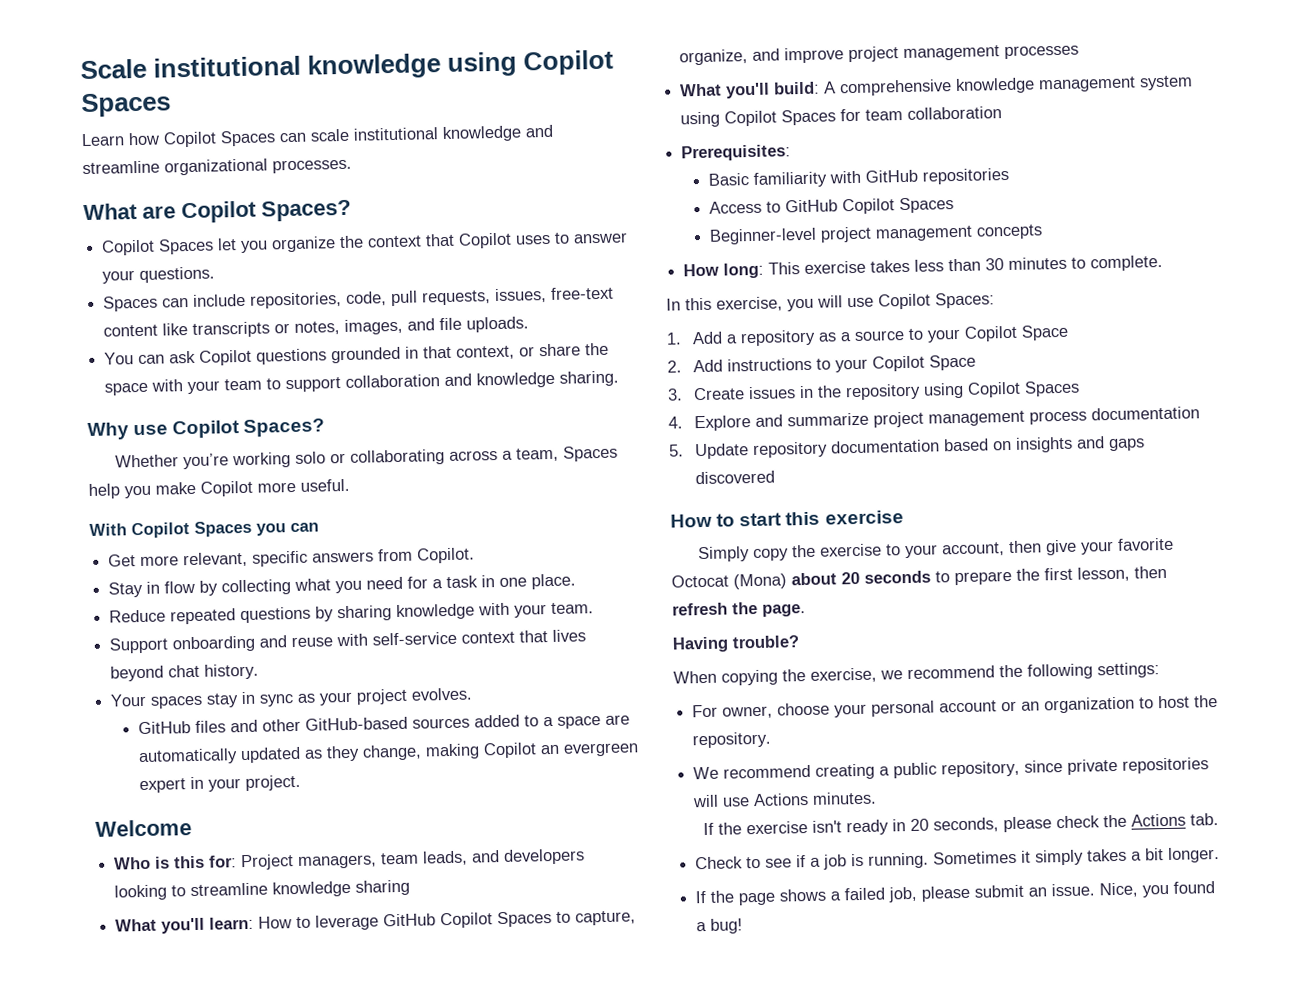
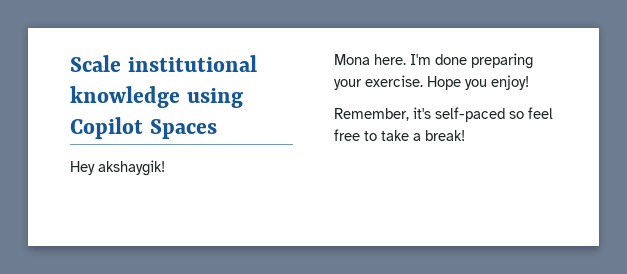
- Learn how Copilot Spaces can scale institutional knowledge and streamline organizational processes.
- What are Copilot Spaces?
- Copilot Spaces let you organize the context that Copilot uses to answer your questions.
- Spaces can include repositories, code, pull requests, issues, free-text content like transcripts or notes, images, and file uploads.
- You can ask Copilot questions grounded in that context, or share the space with your team to support collaboration and knowledge sharing.
- Why use Copilot Spaces?
- Whether you’re working solo or collaborating across a team, Spaces help you make Copilot more useful.
- With Copilot Spaces you can
- Get more relevant, specific answers from Copilot.
- Stay in flow by collecting what you need for a task in one place.
- Reduce repeated questions by sharing knowledge with your team.
- Support onboarding and reuse with self-service context that lives beyond chat history.
- Your spaces stay in sync as your project evolves.
- GitHub files and other GitHub-based sources added to a space are automatically updated as they change, making Copilot an evergreen expert in your project.
- Welcome
- Who is this for: Project managers, team leads, and developers looking to streamline knowledge sharing
- What you'll learn: How to leverage GitHub Copilot Spaces to capture, organize, and improve project management processes
- What you'll build: A comprehensive knowledge management system using Copilot Spaces for team collaboration
- Prerequisites:
- Basic familiarity with GitHub repositories
- Access to GitHub Copilot Spaces
- Beginner-level project management concepts
- How long: This exercise takes less than 30 minutes to complete.
- In this exercise, you will use Copilot Spaces:
- 1. Add a repository as a source to your Copilot Space
- 2. Add instructions to your Copilot Space
- 3. Create issues in the repository using Copilot Spaces
- 4. Explore and summarize project management process documentation
- 5. Update repository documentation based on insights and gaps discovered
- How to start this exercise
- Simply copy the exercise to your account, then give your favorite Octocat (Mona) about 20 seconds to prepare the first lesson, then refresh the page.
- Having trouble?
- When copying the exercise, we recommend the following settings:
- For owner, choose your personal account or an organization to host the repository.
- We recommend creating a public repository, since private repositories will use Actions minutes.
- If the exercise isn't ready in 20 seconds, please check the Actions tab.
- Check to see if a job is running. Sometimes it simply takes a bit longer.
- If the page shows a failed job, please submit an issue. Nice, you found a bug!
+ Hey akshaygik!
+ Mona here. I'm done preparing your exercise. Hope you enjoy!
+ Remember, it's self-paced so feel free to take a break!

